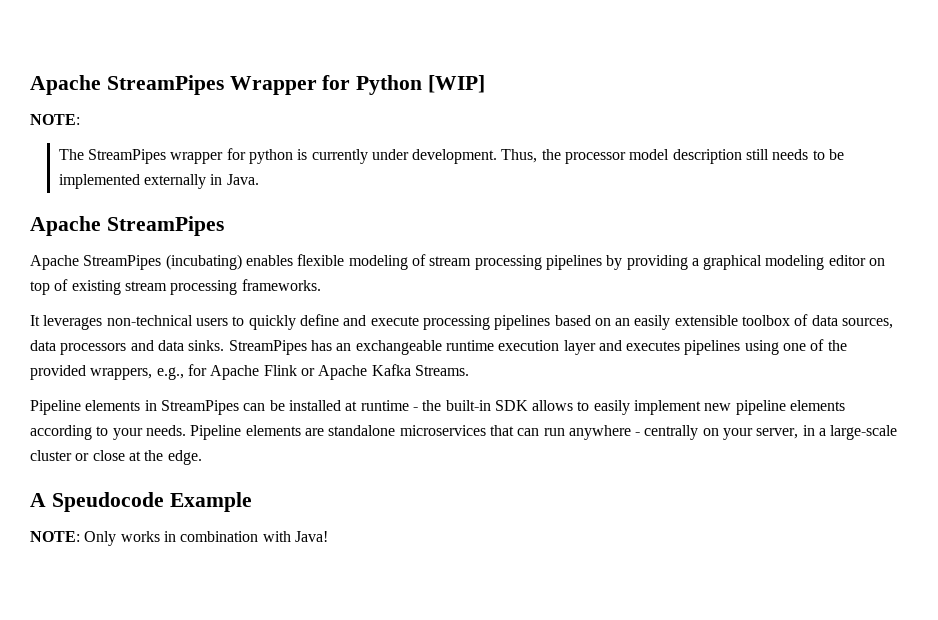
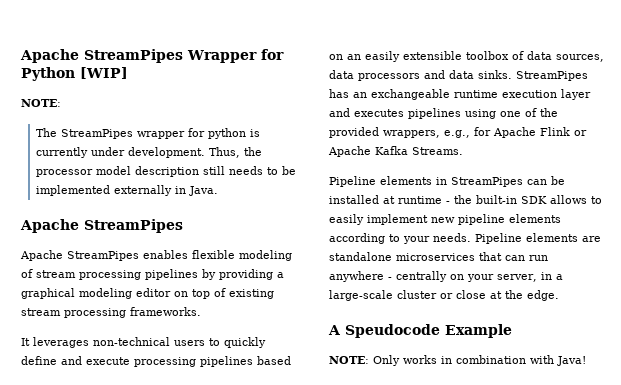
- Apache StreamPipes (incubating) enables flexible modeling of stream processing pipelines by providing a graphical modeling editor on top of existing stream processing frameworks.
+ Apache StreamPipes enables flexible modeling of stream processing pipelines by providing a graphical modeling editor on top of existing stream processing frameworks.

